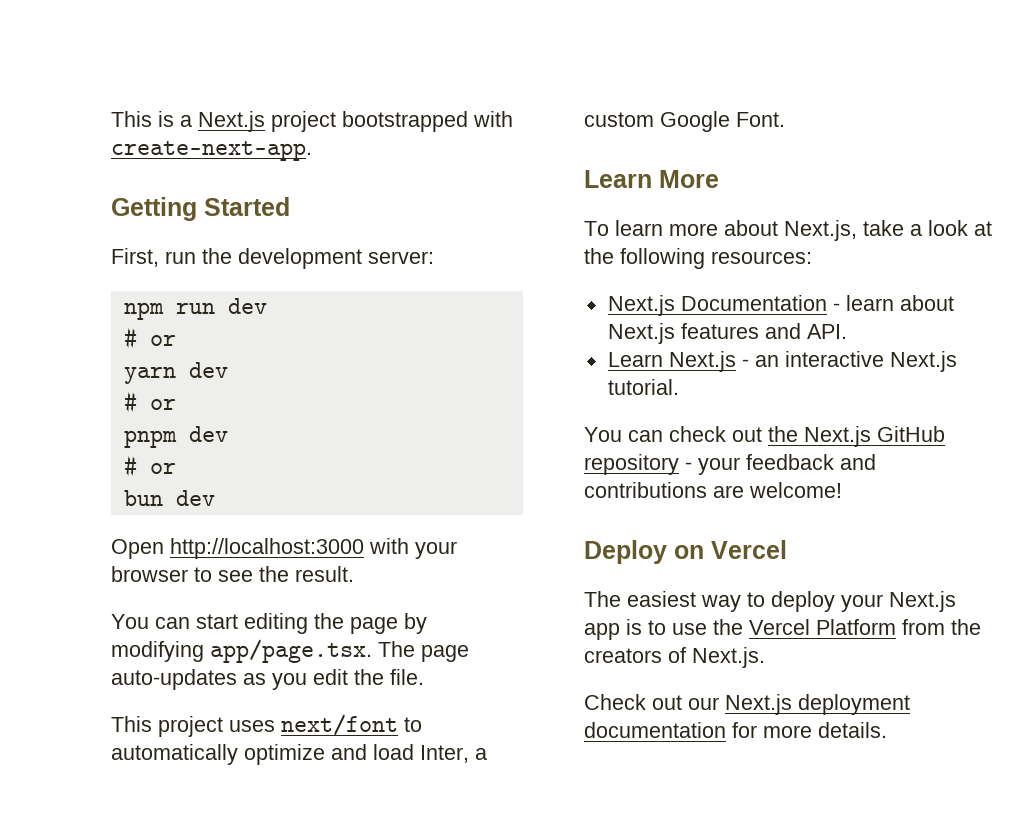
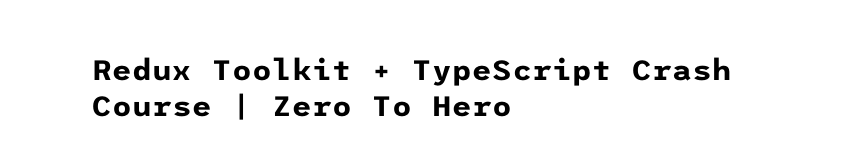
- This is a Next.js project bootstrapped with create-next-app.
- Getting Started
- First, run the development server:
- npm run dev
- # or
- yarn dev
- # or
- pnpm dev
- # or
- bun dev
- Open http://localhost:3000 with your browser to see the result.
- You can start editing the page by modifying app/page.tsx. The page auto-updates as you edit the file.
- This project uses next/font to automatically optimize and load Inter, a custom Google Font.
- Learn More
- To learn more about Next.js, take a look at the following resources:
- Next.js Documentation - learn about Next.js features and API.
- Learn Next.js - an interactive Next.js tutorial.
- You can check out the Next.js GitHub repository - your feedback and contributions are welcome!
- Deploy on Vercel
- The easiest way to deploy your Next.js app is to use the Vercel Platform from the creators of Next.js.
- Check out our Next.js deployment documentation for more details.
+ Redux Toolkit + TypeScript Crash Course | Zero To Hero

